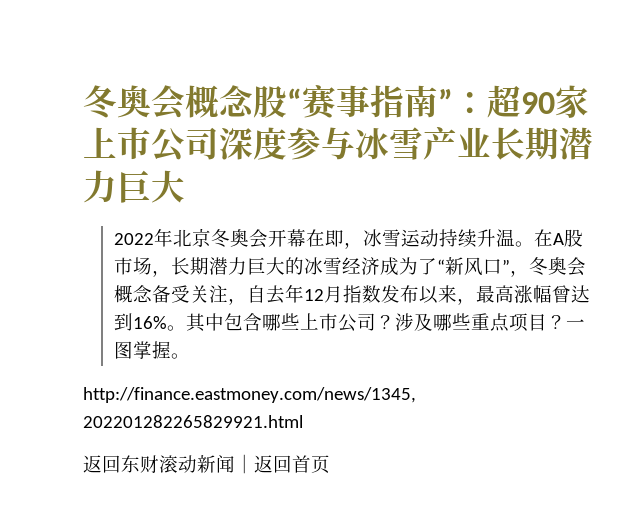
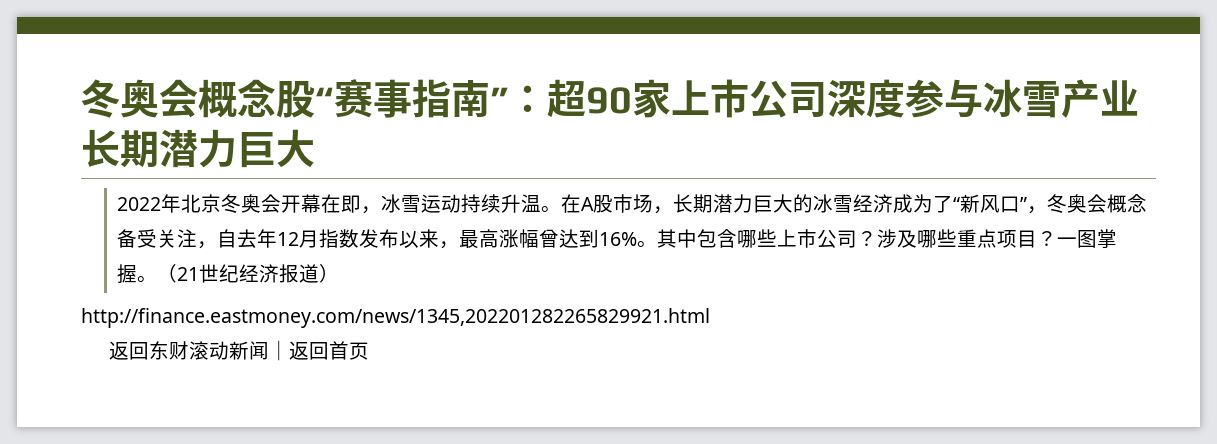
+ （21世纪经济报道）

